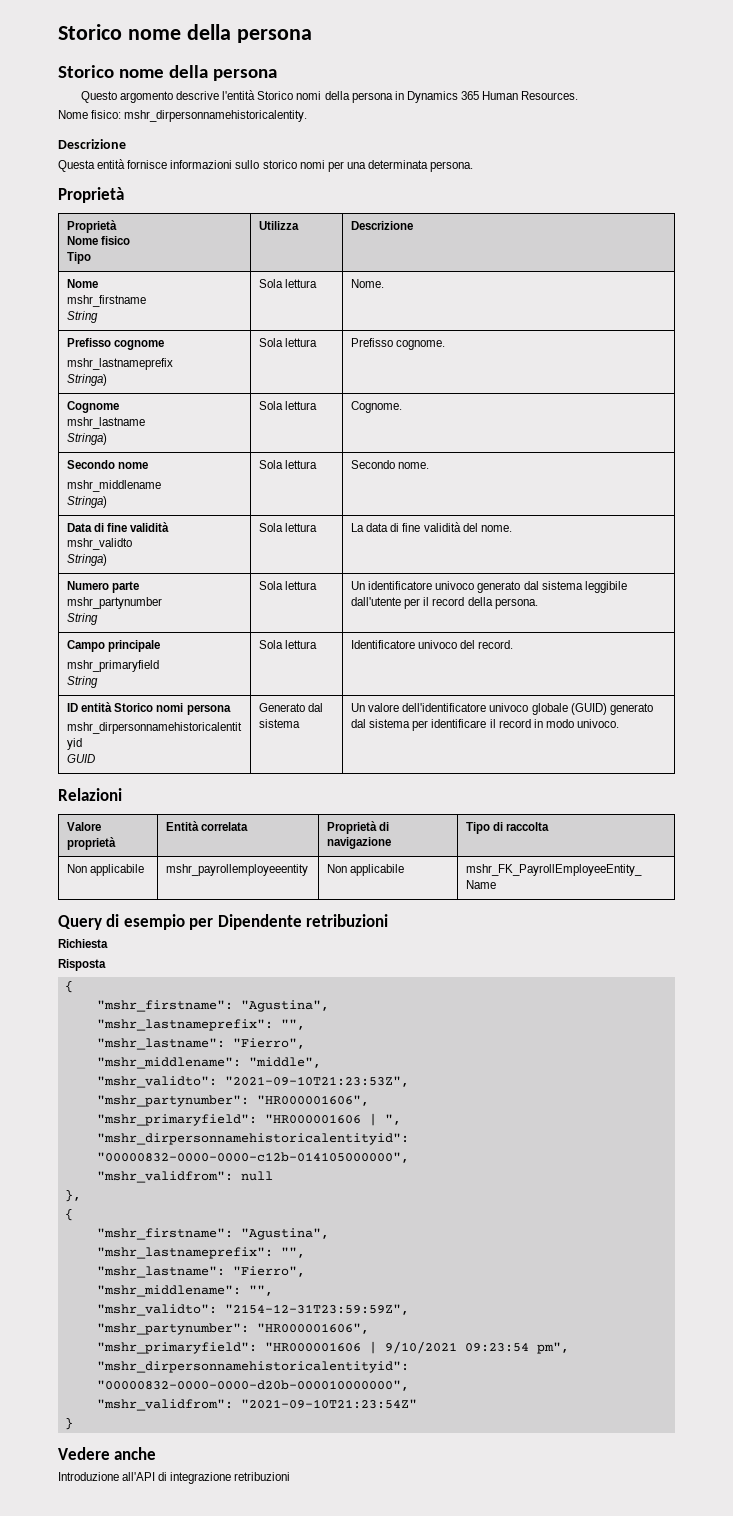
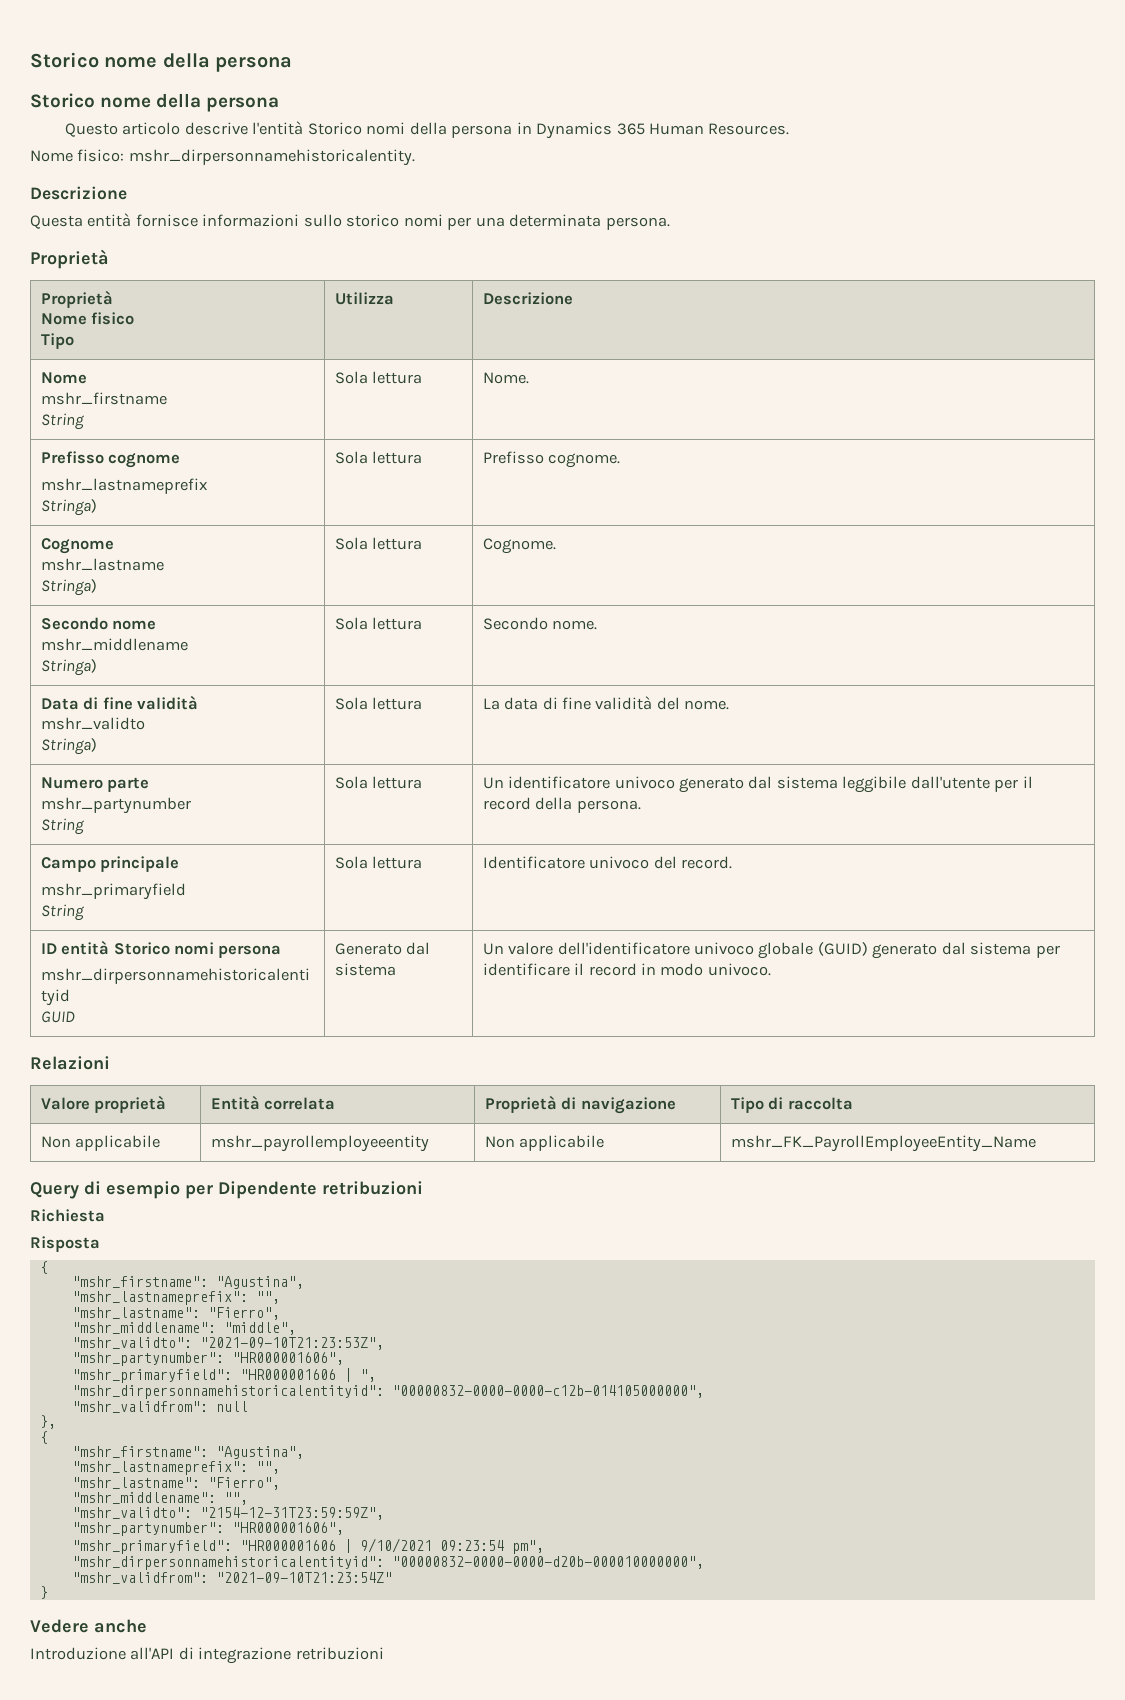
- Questo argomento descrive l'entità Storico nomi della persona in Dynamics 365 Human Resources.
+ Questo articolo descrive l'entità Storico nomi della persona in Dynamics 365 Human Resources.

